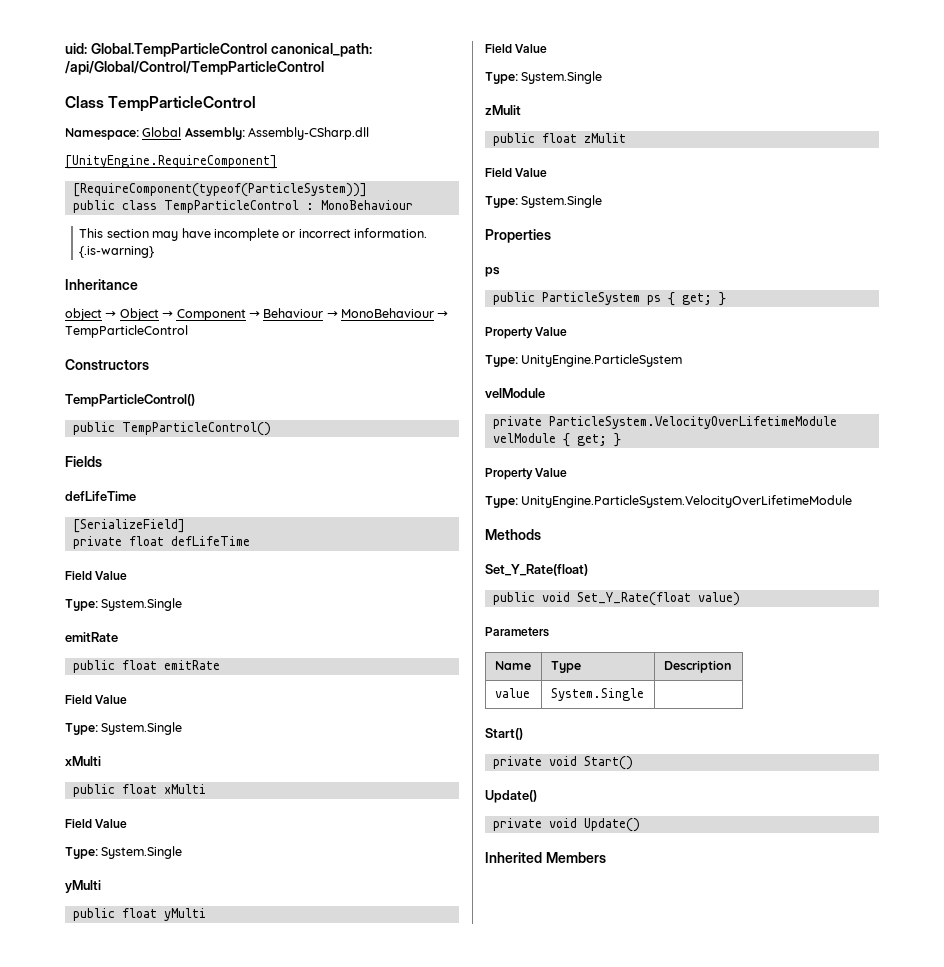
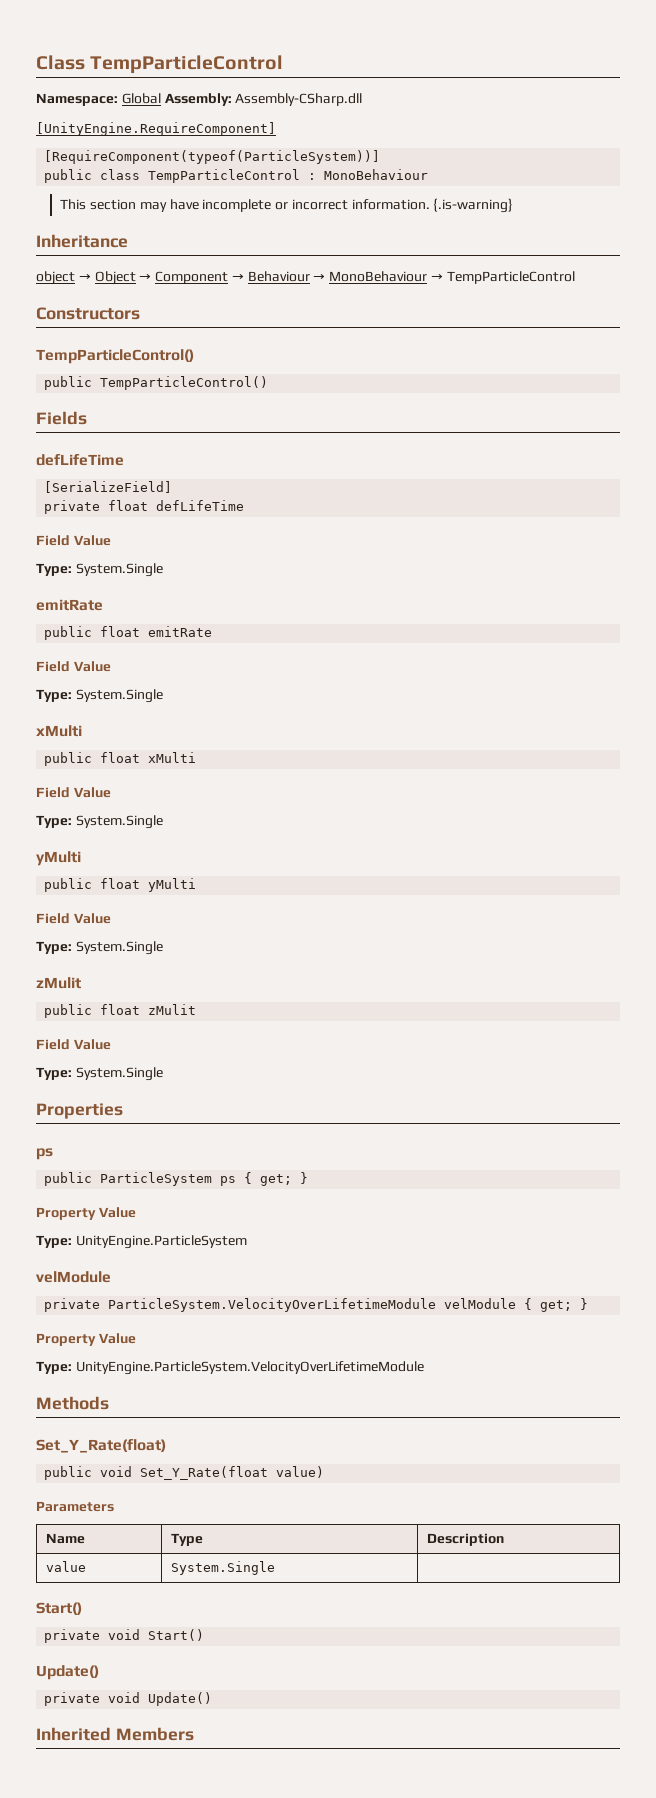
- uid: Global.TempParticleControl canonical_path: /api/Global/Control/TempParticleControl

